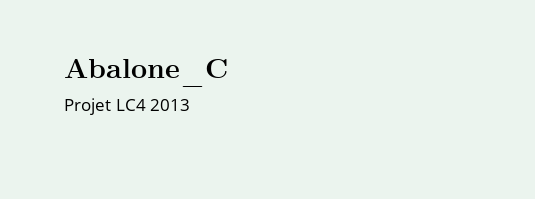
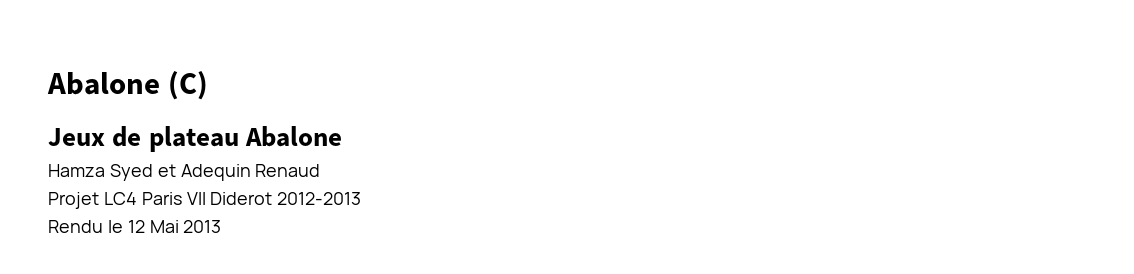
- Abalone_C
- Projet LC4 2013
+ Abalone (C)
+ Jeux de plateau Abalone
+ Hamza Syed et Adequin Renaud
+ Projet LC4 Paris VII Diderot 2012-2013
+ Rendu le 12 Mai 2013

